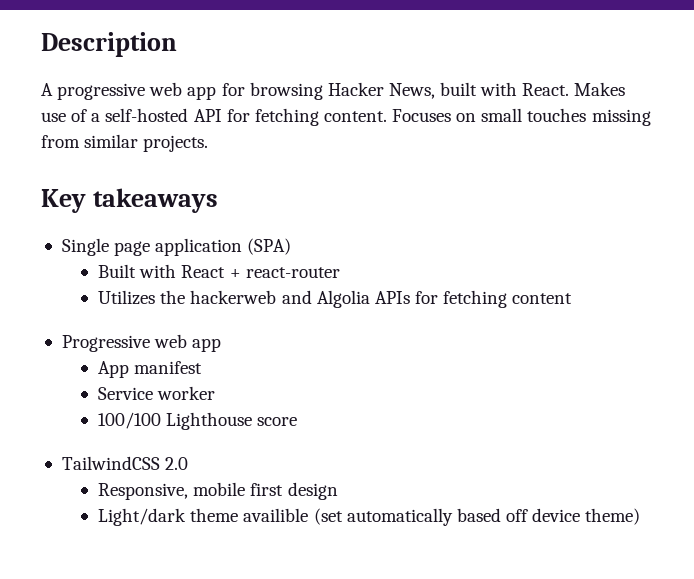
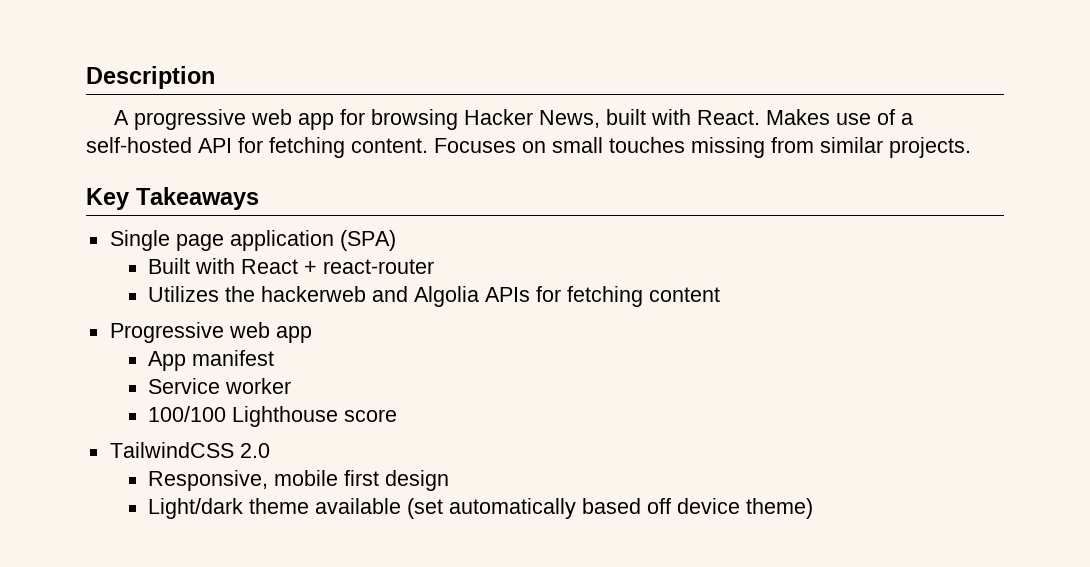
- Key takeaways
+ Key Takeaways
- Light/dark theme availible (set automatically based off device theme)
+ Light/dark theme available (set automatically based off device theme)

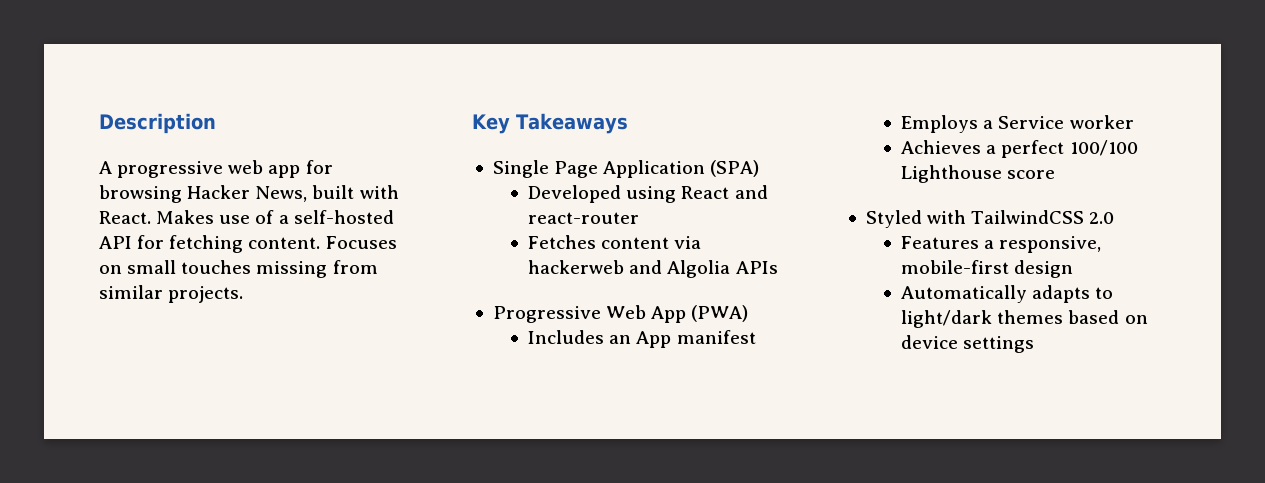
- Single page application (SPA)
+ Single Page Application (SPA)
- Built with React + react-router
- Utilizes the hackerweb and Algolia APIs for fetching content
- Progressive web app
- App manifest
+ Developed using React and react-router
+ Fetches content via hackerweb and Algolia APIs
+ Progressive Web App (PWA)
+ Includes an App manifest
- Service worker
+ Employs a Service worker
- 100/100 Lighthouse score
+ Achieves a perfect 100/100 Lighthouse score
- TailwindCSS 2.0
+ Styled with TailwindCSS 2.0
- Responsive, mobile first design
- Light/dark theme available (set automatically based off device theme)
+ Features a responsive, mobile-first design
+ Automatically adapts to light/dark themes based on device settings

